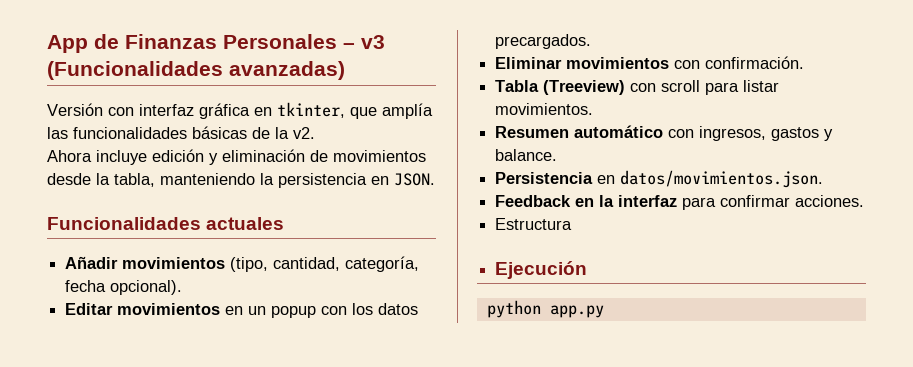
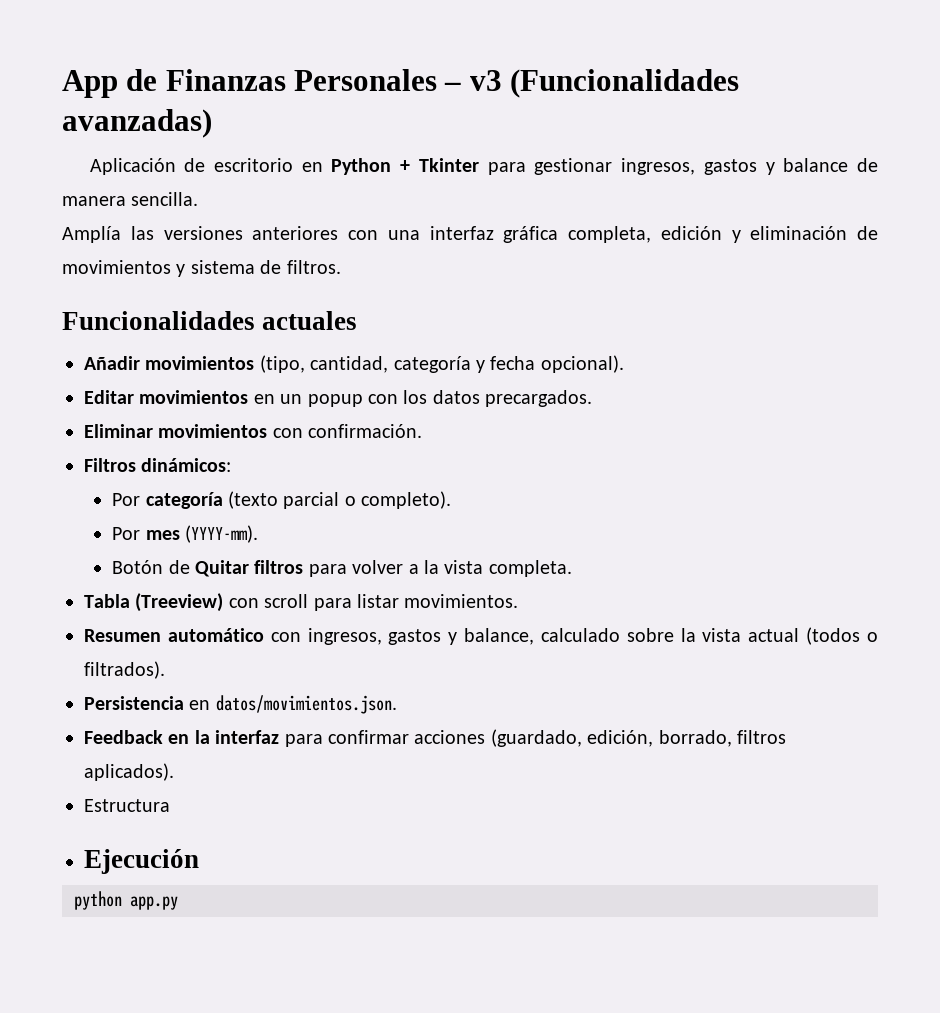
- Versión con interfaz gráfica en tkinter, que amplía las funcionalidades básicas de la v2.
- Ahora incluye edición y eliminación de movimientos desde la tabla, manteniendo la persistencia en JSON.
+ Aplicación de escritorio en Python + Tkinter para gestionar ingresos, gastos y balance de manera sencilla.
+ Amplía las versiones anteriores con una interfaz gráfica completa, edición y eliminación de movimientos y sistema de filtros.
- Añadir movimientos (tipo, cantidad, categoría, fecha opcional).
+ Añadir movimientos (tipo, cantidad, categoría y fecha opcional).
+ Filtros dinámicos:
+ Por categoría (texto parcial o completo).
+ Por mes (YYYY-mm).
+ Botón de Quitar filtros para volver a la vista completa.
- Resumen automático con ingresos, gastos y balance.
+ Resumen automático con ingresos, gastos y balance, calculado sobre la vista actual (todos o filtrados).
- Feedback en la interfaz para confirmar acciones.
+ Feedback en la interfaz para confirmar acciones (guardado, edición, borrado, filtros aplicados).

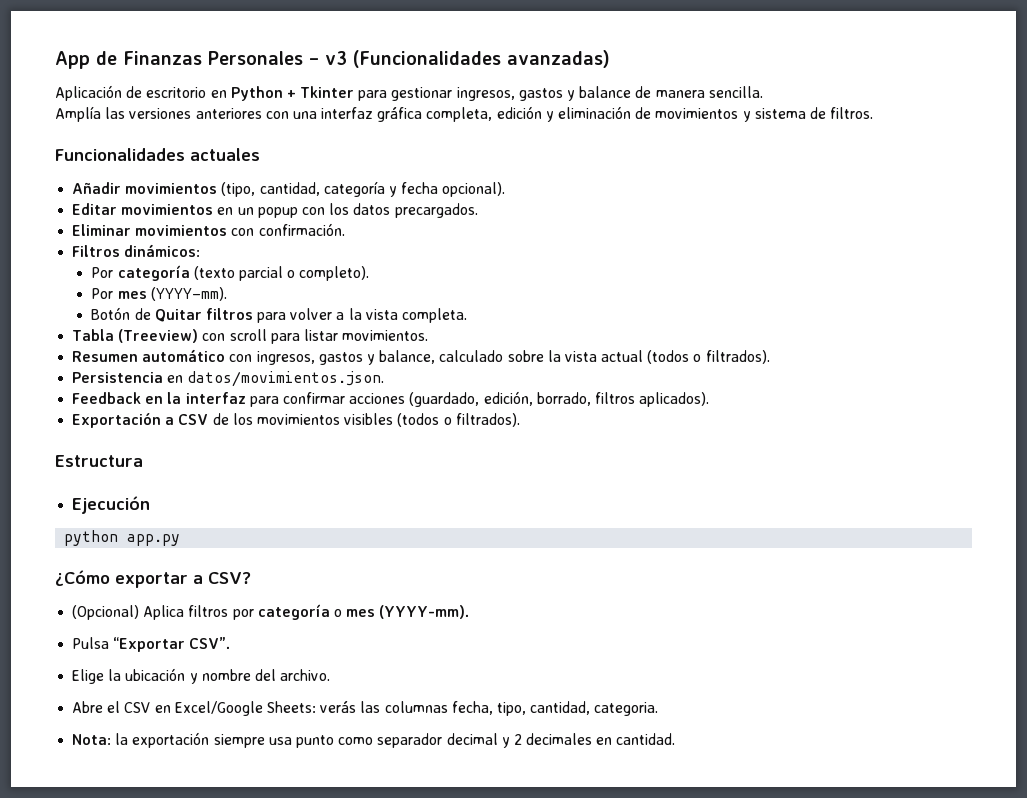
+ Exportación a CSV de los movimientos visibles (todos o filtrados).
  Estructura
  Ejecución
  python app.py
+ ¿Cómo exportar a CSV?
+ (Opcional) Aplica filtros por categoría o mes (YYYY-mm).
+ Pulsa “Exportar CSV”.
+ Elige la ubicación y nombre del archivo.
+ Abre el CSV en Excel/Google Sheets: verás las columnas fecha, tipo, cantidad, categoria.
+ Nota: la exportación siempre usa punto como separador decimal y 2 decimales en cantidad.

